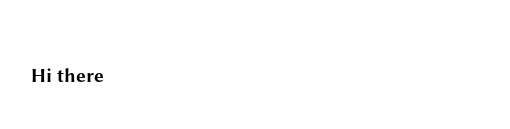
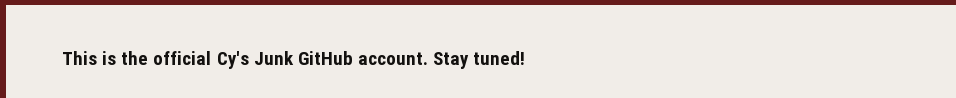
- Hi there
+ This is the official Cy's Junk GitHub account. Stay tuned!

